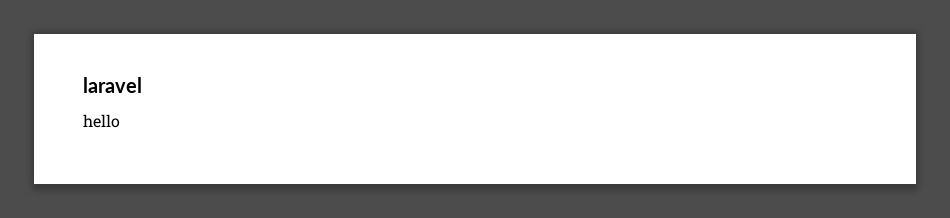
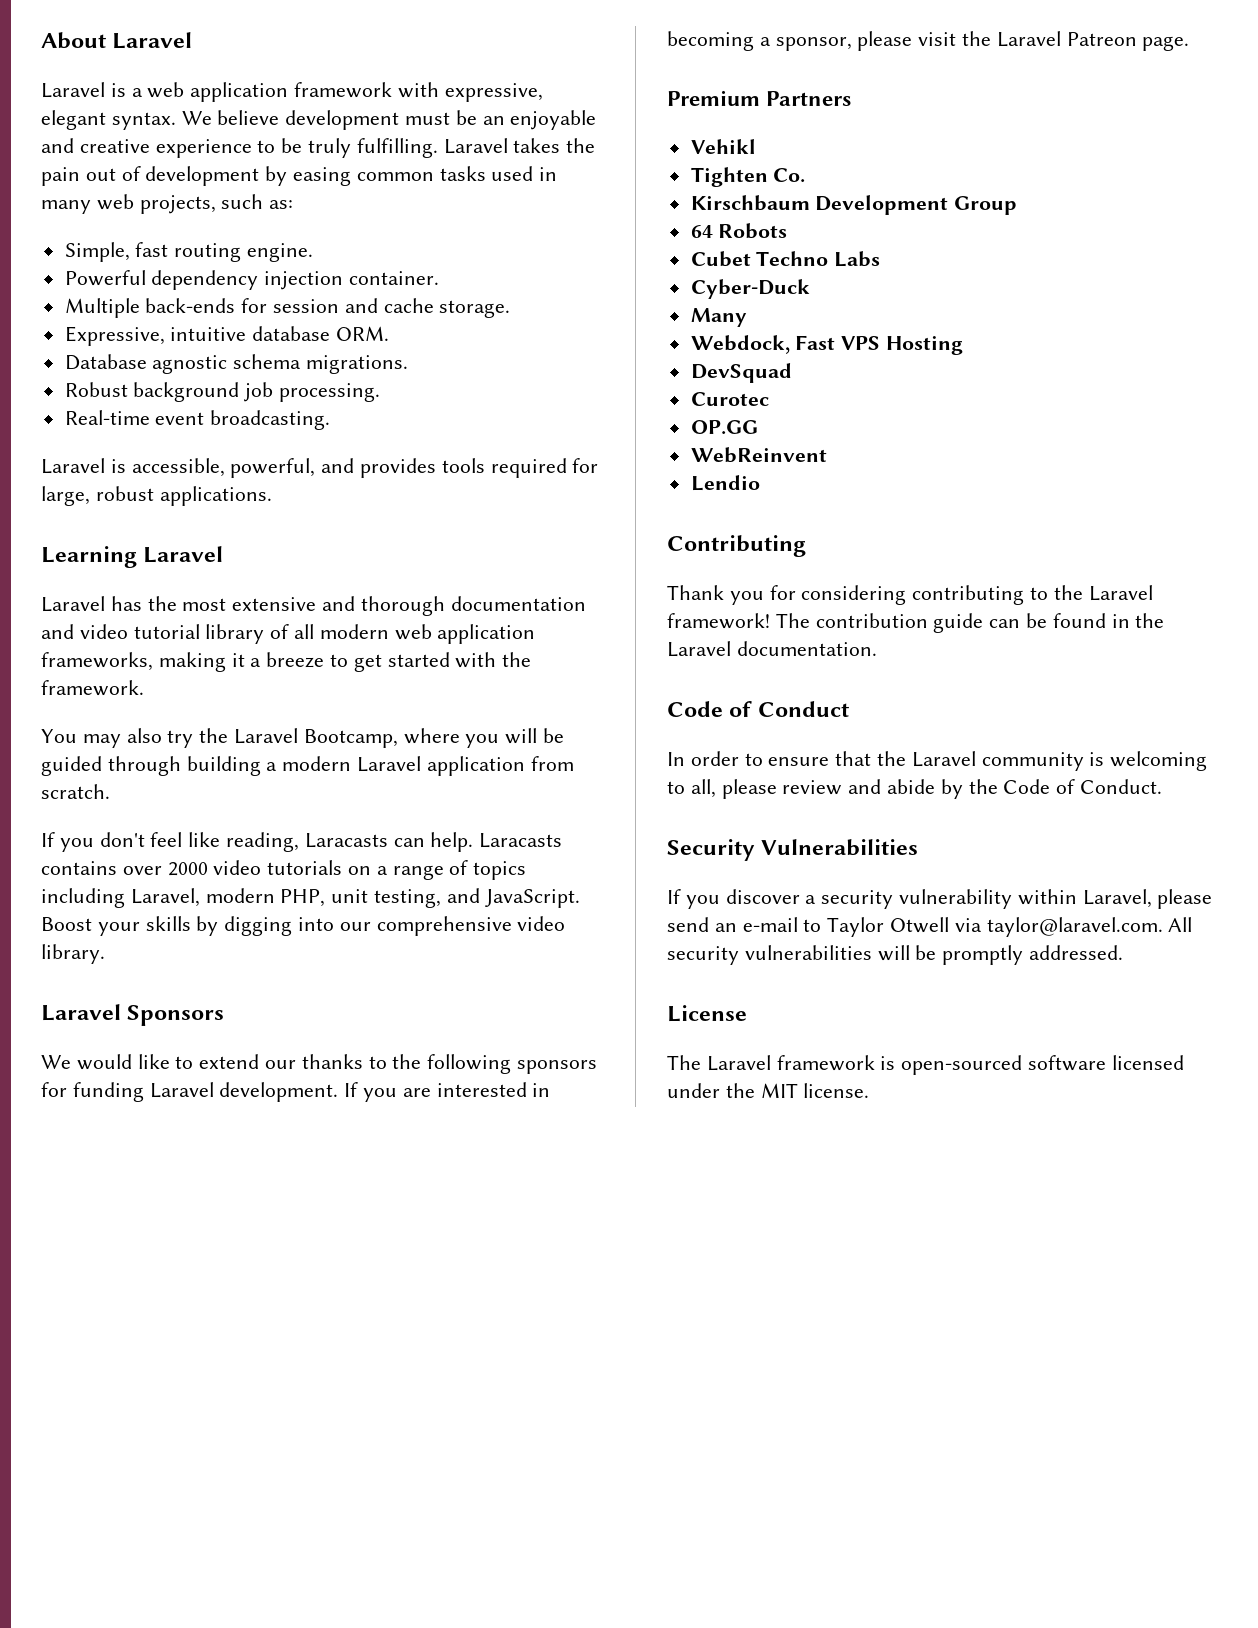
- laravel
- hello
+ About Laravel
+ Laravel is a web application framework with expressive, elegant syntax. We believe development must be an enjoyable and creative experience to be truly fulfilling. Laravel takes the pain out of development by easing common tasks used in many web projects, such as:
+ Simple, fast routing engine.
+ Powerful dependency injection container.
+ Multiple back-ends for session and cache storage.
+ Expressive, intuitive database ORM.
+ Database agnostic schema migrations.
+ Robust background job processing.
+ Real-time event broadcasting.
+ Laravel is accessible, powerful, and provides tools required for large, robust applications.
+ Learning Laravel
+ Laravel has the most extensive and thorough documentation and video tutorial library of all modern web application frameworks, making it a breeze to get started with the framework.
+ You may also try the Laravel Bootcamp, where you will be guided through building a modern Laravel application from scratch.
+ If you don't feel like reading, Laracasts can help. Laracasts contains over 2000 video tutorials on a range of topics including Laravel, modern PHP, unit testing, and JavaScript. Boost your skills by digging into our comprehensive video library.
+ Laravel Sponsors
+ We would like to extend our thanks to the following sponsors for funding Laravel development. If you are interested in becoming a sponsor, please visit the Laravel Patreon page.
+ Premium Partners
+ Vehikl
+ Tighten Co.
+ Kirschbaum Development Group
+ 64 Robots
+ Cubet Techno Labs
+ Cyber-Duck
+ Many
+ Webdock, Fast VPS Hosting
+ DevSquad
+ Curotec
+ OP.GG
+ WebReinvent
+ Lendio
+ Contributing
+ Thank you for considering contributing to the Laravel framework! The contribution guide can be found in the Laravel documentation.
+ Code of Conduct
+ In order to ensure that the Laravel community is welcoming to all, please review and abide by the Code of Conduct.
+ Security Vulnerabilities
+ If you discover a security vulnerability within Laravel, please send an e-mail to Taylor Otwell via taylor@laravel.com. All security vulnerabilities will be promptly addressed.
+ License
+ The Laravel framework is open-sourced software licensed under the MIT license.

